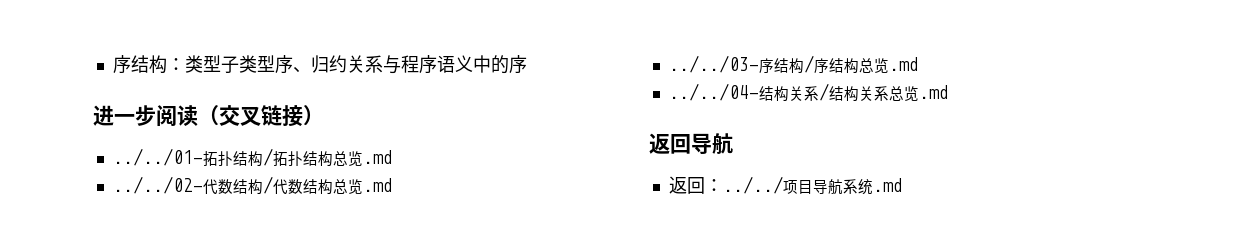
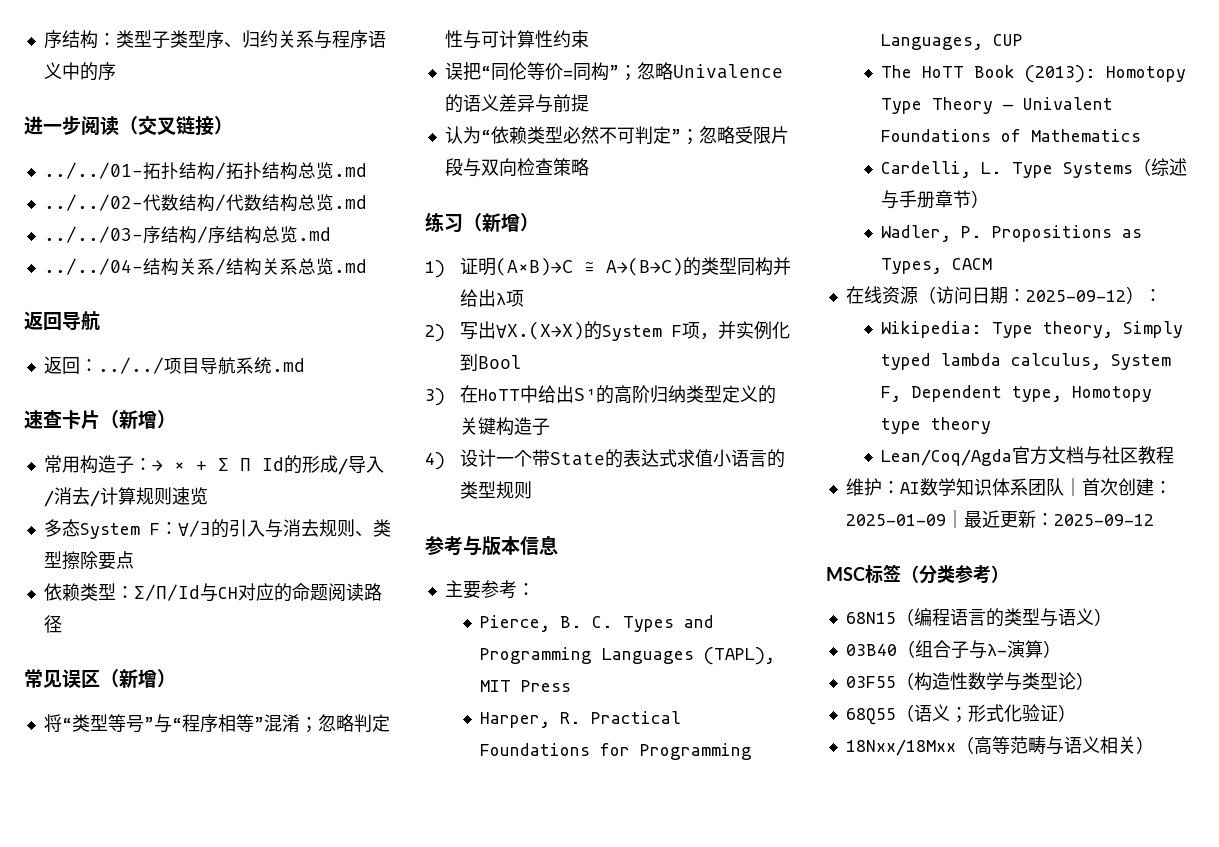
+ 速查卡片（新增）
+ 常用构造子：→ × + Σ Π Id的形成/导入/消去/计算规则速览
+ 多态System F：∀/∃的引入与消去规则、类型擦除要点
+ 依赖类型：Σ/Π/Id与CH对应的命题阅读路径
+ 常见误区（新增）
+ 将“类型等号”与“程序相等”混淆；忽略判定性与可计算性约束
+ 误把“同伦等价=同构”；忽略Univalence的语义差异与前提
+ 认为“依赖类型必然不可判定”；忽略受限片段与双向检查策略
+ 练习（新增）
+ 1)证明(A×B)→C ≅ A→(B→C)的类型同构并给出λ项
+ 2)写出∀X.(X→X)的System F项，并实例化到Bool
+ 3)在HoTT中给出S¹的高阶归纳类型定义的关键构造子
+ 4)设计一个带State的表达式求值小语言的类型规则
+ 参考与版本信息
+ 主要参考：
+ Pierce, B. C. Types and Programming Languages (TAPL), MIT Press
+ Harper, R. Practical Foundations for Programming Languages, CUP
+ The HoTT Book (2013): Homotopy Type Theory — Univalent Foundations of Mathematics
+ Cardelli, L. Type Systems（综述与手册章节）
+ Wadler, P. Propositions as Types, CACM
+ 在线资源（访问日期：2025-09-12）：
+ Wikipedia: Type theory, Simply typed lambda calculus, System F, Dependent type, Homotopy type theory
+ Lean/Coq/Agda官方文档与社区教程
+ 维护：AI数学知识体系团队｜首次创建：2025-01-09｜最近更新：2025-09-12
+ MSC标签（分类参考）
+ 68N15（编程语言的类型与语义）
+ 03B40（组合子与λ-演算）
+ 03F55（构造性数学与类型论）
+ 68Q55（语义；形式化验证）
+ 18Nxx/18Mxx（高等范畴与语义相关）

